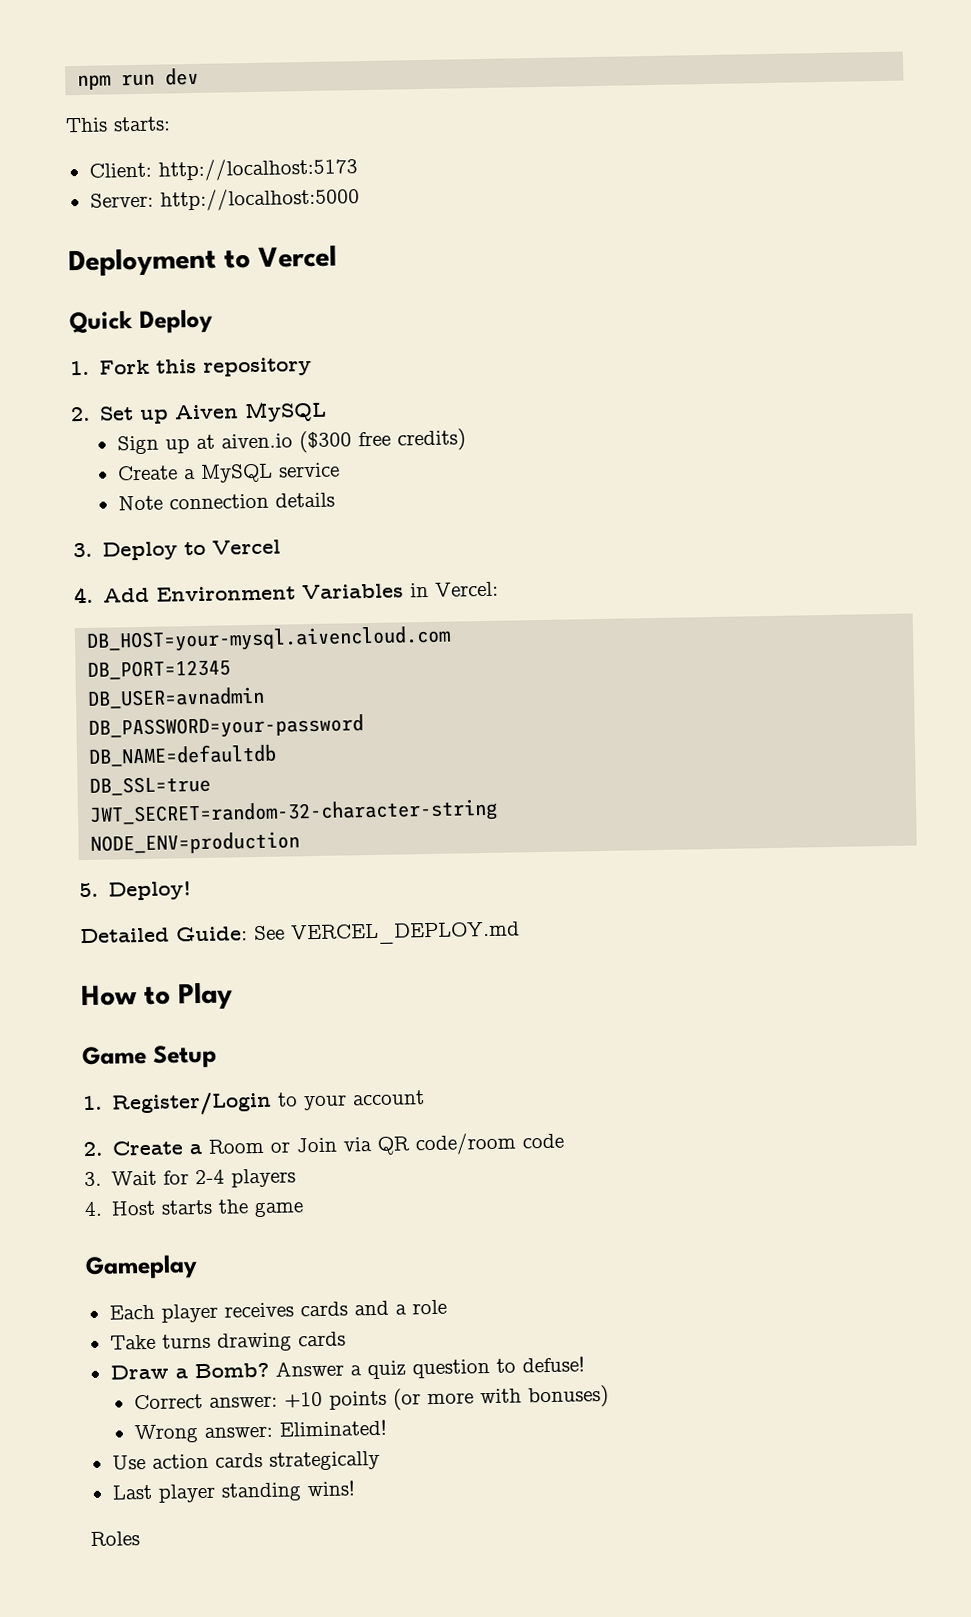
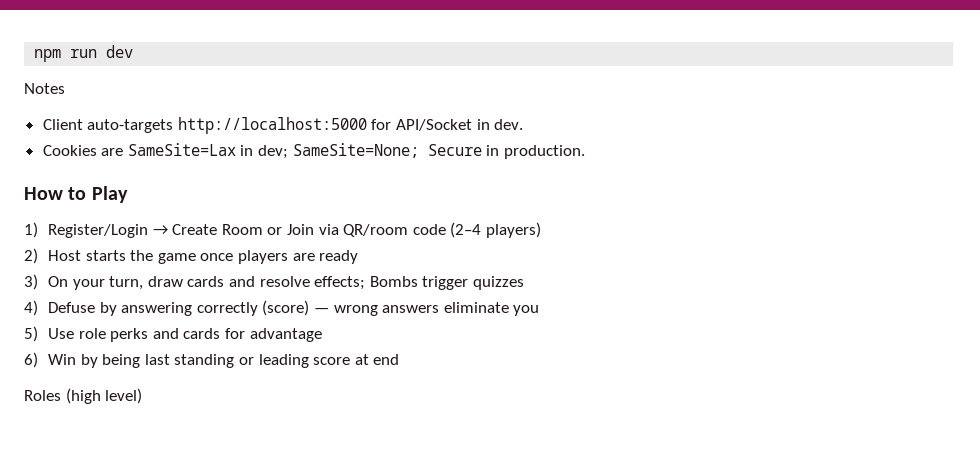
- This starts:
- Client: http://localhost:5173
- Server: http://localhost:5000
- Deployment to Vercel
- Quick Deploy
- 1. Fork this repository
- 2. Set up Aiven MySQL
- Sign up at aiven.io ($300 free credits)
- Create a MySQL service
- Note connection details
- 3. Deploy to Vercel
- 4. Add Environment Variables in Vercel:
- DB_HOST=your-mysql.aivencloud.com
- DB_PORT=12345
- DB_USER=avnadmin
- DB_PASSWORD=your-password
- DB_NAME=defaultdb
- DB_SSL=true
- JWT_SECRET=random-32-character-string
- NODE_ENV=production
- 5. Deploy!
- Detailed Guide: See VERCEL_DEPLOY.md
+ Notes
+ Client auto-targets http://localhost:5000 for API/Socket in dev.
+ Cookies are SameSite=Lax in dev; SameSite=None; Secure in production.
  How to Play
- Game Setup
- 1. Register/Login to your account
- 2. Create a Room or Join via QR code/room code
- 3. Wait for 2-4 players
- 4. Host starts the game
- Gameplay
- Each player receives cards and a role
- Take turns drawing cards
- Draw a Bomb? Answer a quiz question to defuse!
- Correct answer: +10 points (or more with bonuses)
- Wrong answer: Eliminated!
- Use action cards strategically
- Last player standing wins!
+ 1) Register/Login → Create Room or Join via QR/room code (2–4 players)
+ 2) Host starts the game once players are ready
+ 3) On your turn, draw cards and resolve effects; Bombs trigger quizzes
+ 4) Defuse by answering correctly (score) — wrong answers eliminate you
+ 5) Use role perks and cards for advantage
+ 6) Win by being last standing or leading score at end
- Roles
+ Roles (high level)

